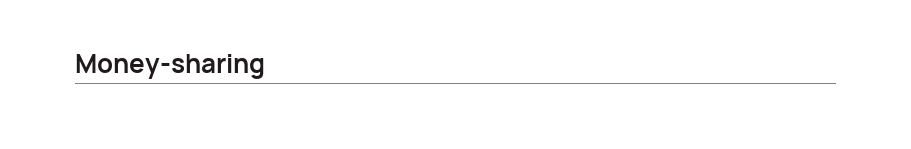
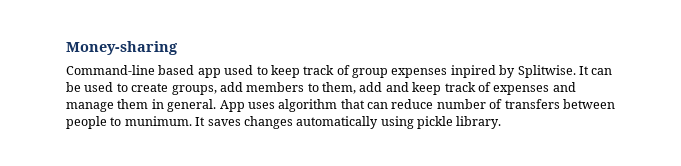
+ Command-line based app used to keep track of group expenses inpired by Splitwise. It can be used to create groups, add members to them, add and keep track of expenses and manage them in general. App uses algorithm that can reduce number of transfers between people to munimum. It saves changes automatically using pickle library.

